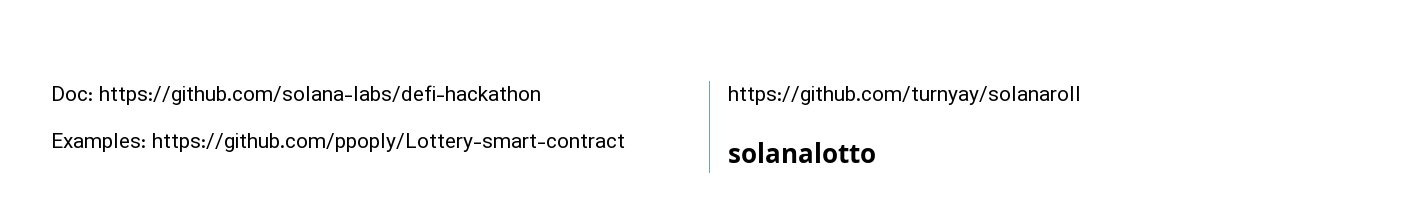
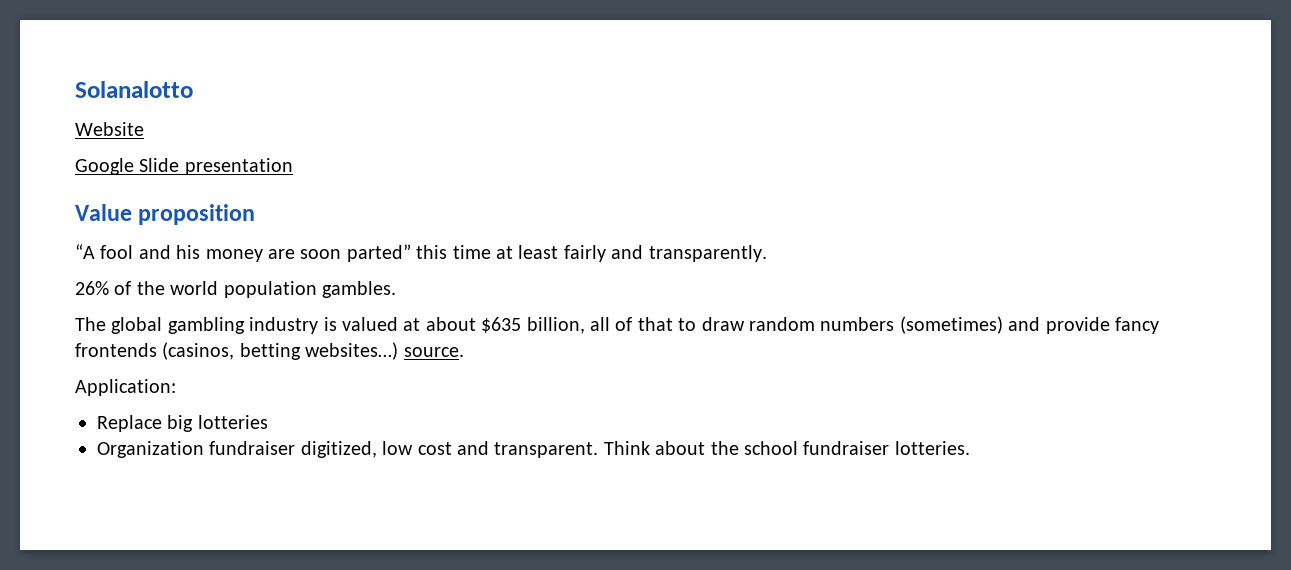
- Doc: https://github.com/solana-labs/defi-hackathon
- Examples: https://github.com/ppoply/Lottery-smart-contract https://github.com/turnyay/solanaroll
- solanalotto
+ Solanalotto
+ Website
+ Google Slide presentation
+ Value proposition
+ “A fool and his money are soon parted” this time at least fairly and transparently.
+ 26% of the world population gambles.
+ The global gambling industry is valued at about $635 billion, all of that to draw random numbers (sometimes) and provide fancy frontends (casinos, betting websites…) source.
+ Application:
+ Replace big lotteries
+ Organization fundraiser digitized, low cost and transparent. Think about the school fundraiser lotteries.

